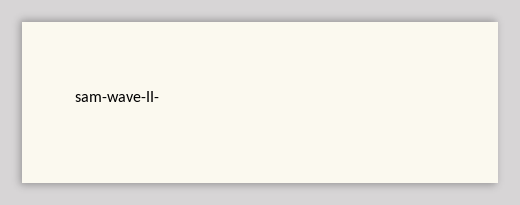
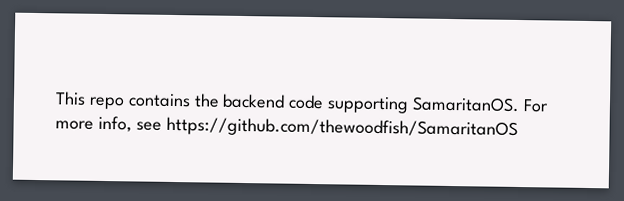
- sam-wave-II-
+ This repo contains the backend code supporting SamaritanOS. For more info, see https://github.com/thewoodfish/SamaritanOS

